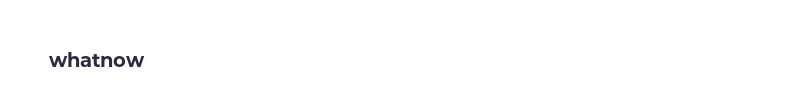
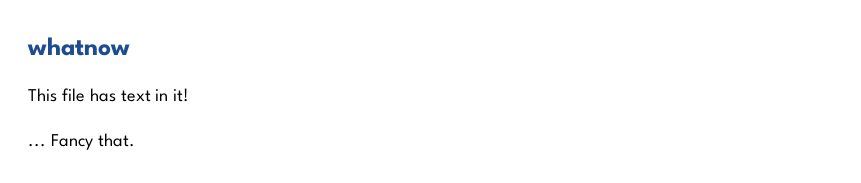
+ This file has text in it!
+ ... Fancy that.

